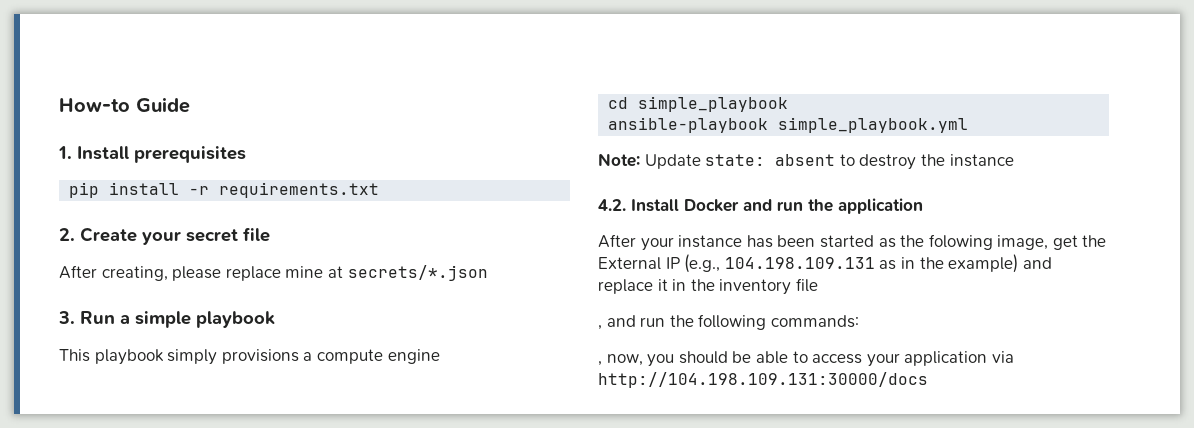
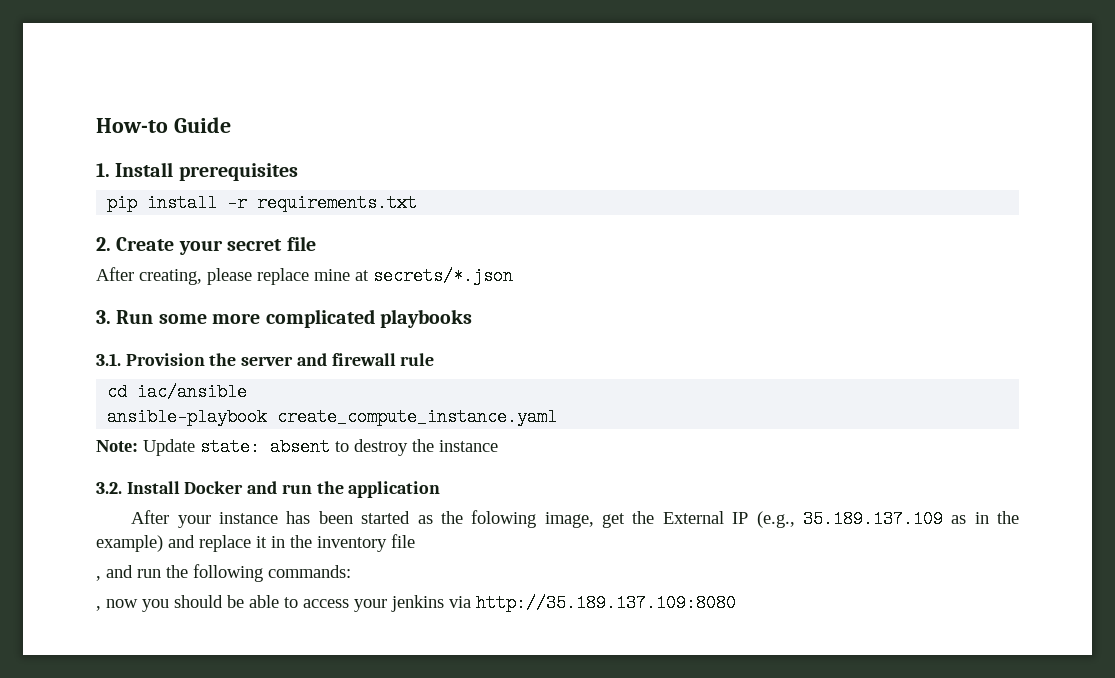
- 3. Run a simple playbook
- This playbook simply provisions a compute engine
+ 3. Run some more complicated playbooks
+ 3.1. Provision the server and firewall rule
- cd simple_playbook
+ cd iac/ansible
- ansible-playbook simple_playbook.yml
+ ansible-playbook create_compute_instance.yaml
- 4.2. Install Docker and run the application
+ 3.2. Install Docker and run the application
- After your instance has been started as the folowing image, get the External IP (e.g., 104.198.109.131 as in the example) and replace it in the inventory file
+ After your instance has been started as the folowing image, get the External IP (e.g., 35.189.137.109 as in the example) and replace it in the inventory file
- , now, you should be able to access your application via http://104.198.109.131:30000/docs
+ , now you should be able to access your jenkins via http://35.189.137.109:8080

